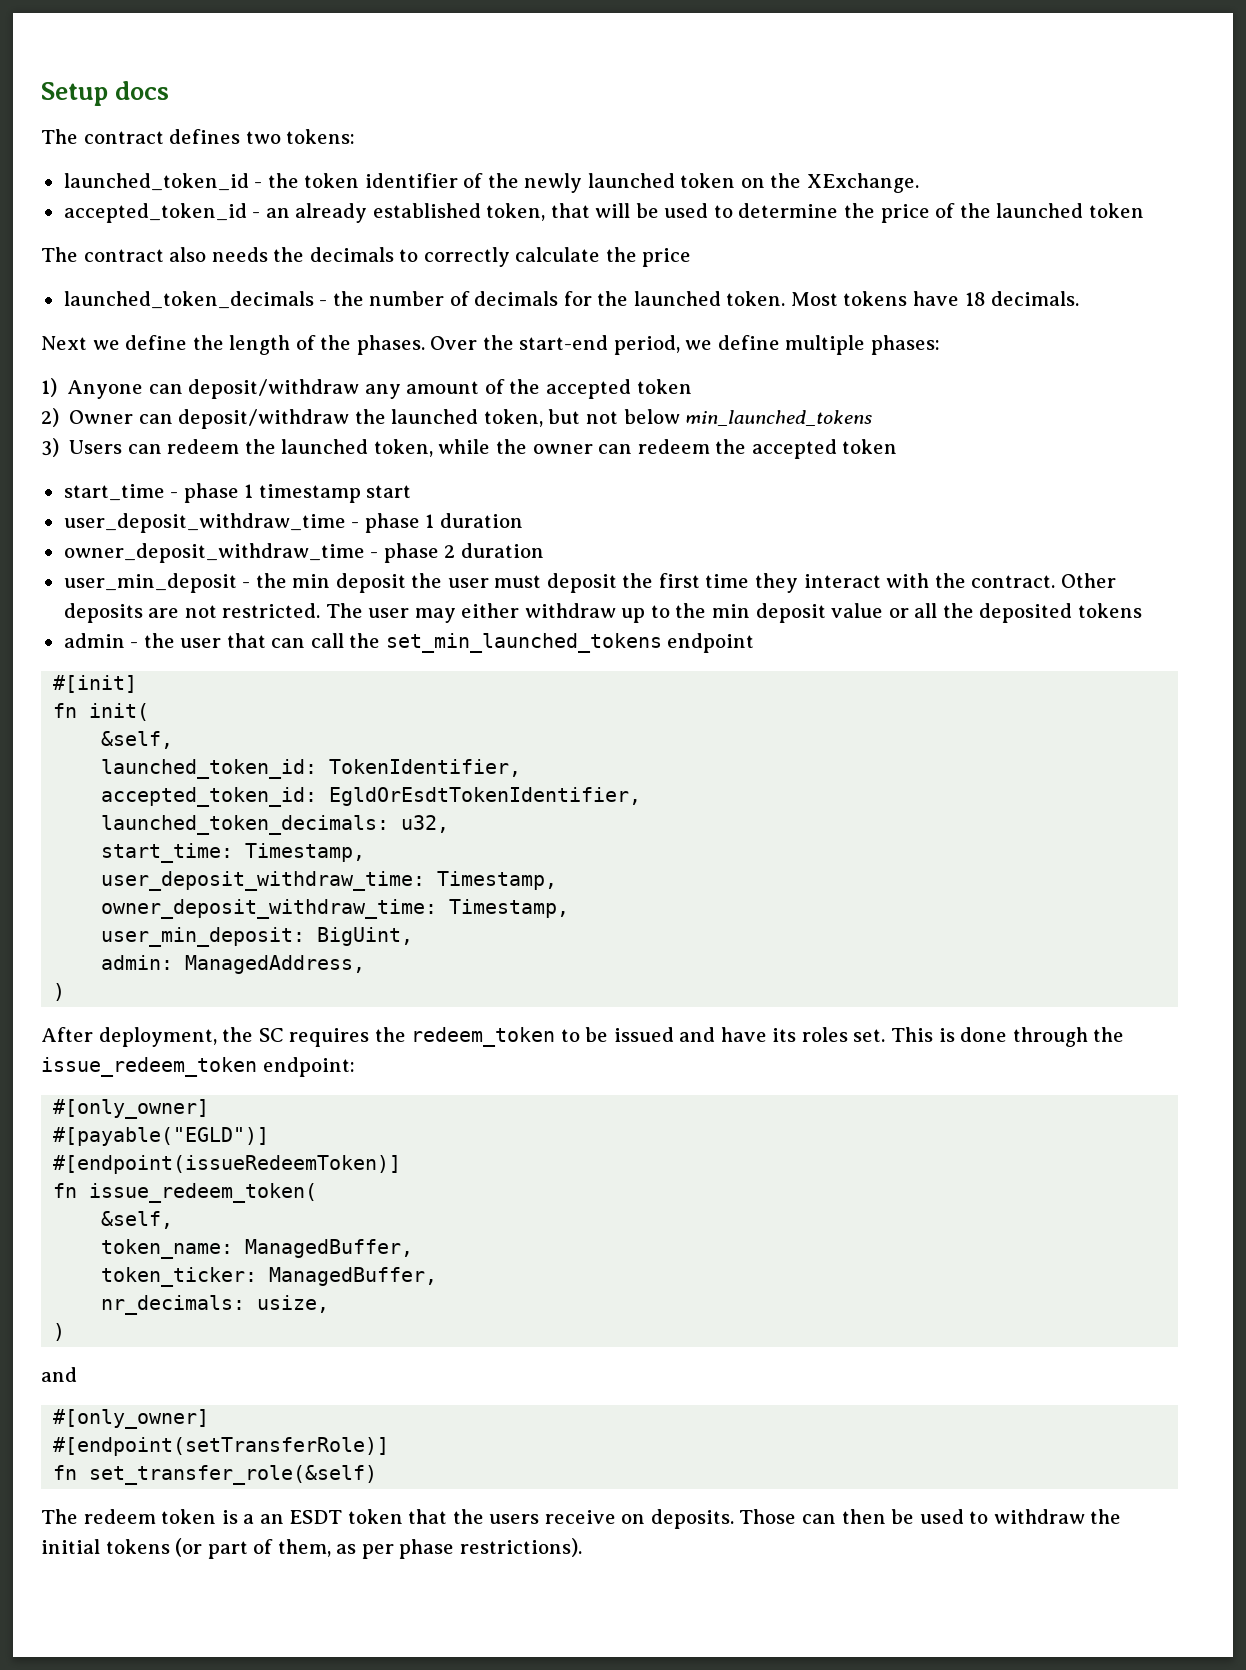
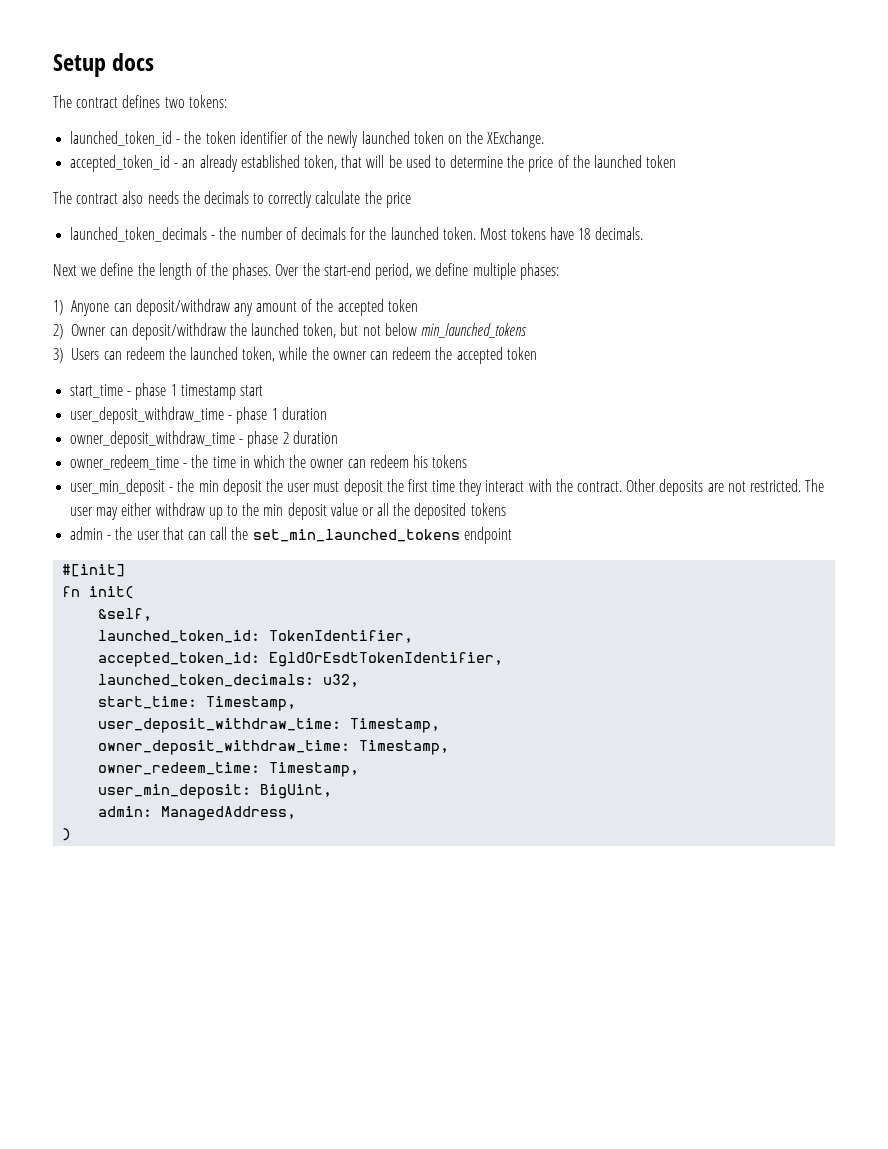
+ owner_redeem_time - the time in which the owner can redeem his tokens
+ owner_redeem_time: Timestamp,
- After deployment, the SC requires the redeem_token to be issued and have its roles set. This is done through the issue_redeem_token endpoint:
- #[only_owner]
- #[payable("EGLD")]
- #[endpoint(issueRedeemToken)]
- fn issue_redeem_token(
- &self,
- token_name: ManagedBuffer,
- token_ticker: ManagedBuffer,
- nr_decimals: usize,
- )
- and
- #[only_owner]
- #[endpoint(setTransferRole)]
- fn set_transfer_role(&self)
- The redeem token is a an ESDT token that the users receive on deposits. Those can then be used to withdraw the initial tokens (or part of them, as per phase restrictions).

